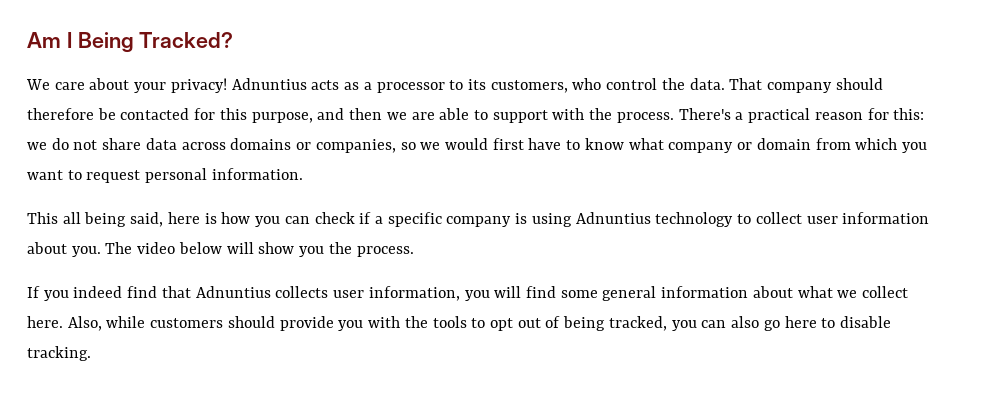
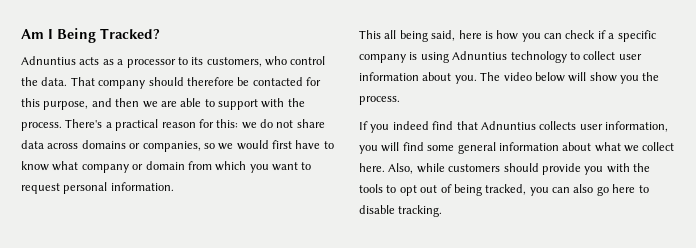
- We care about your privacy!

